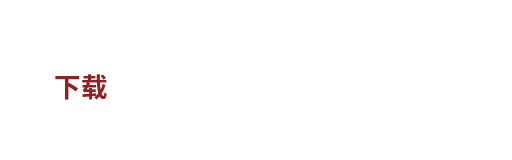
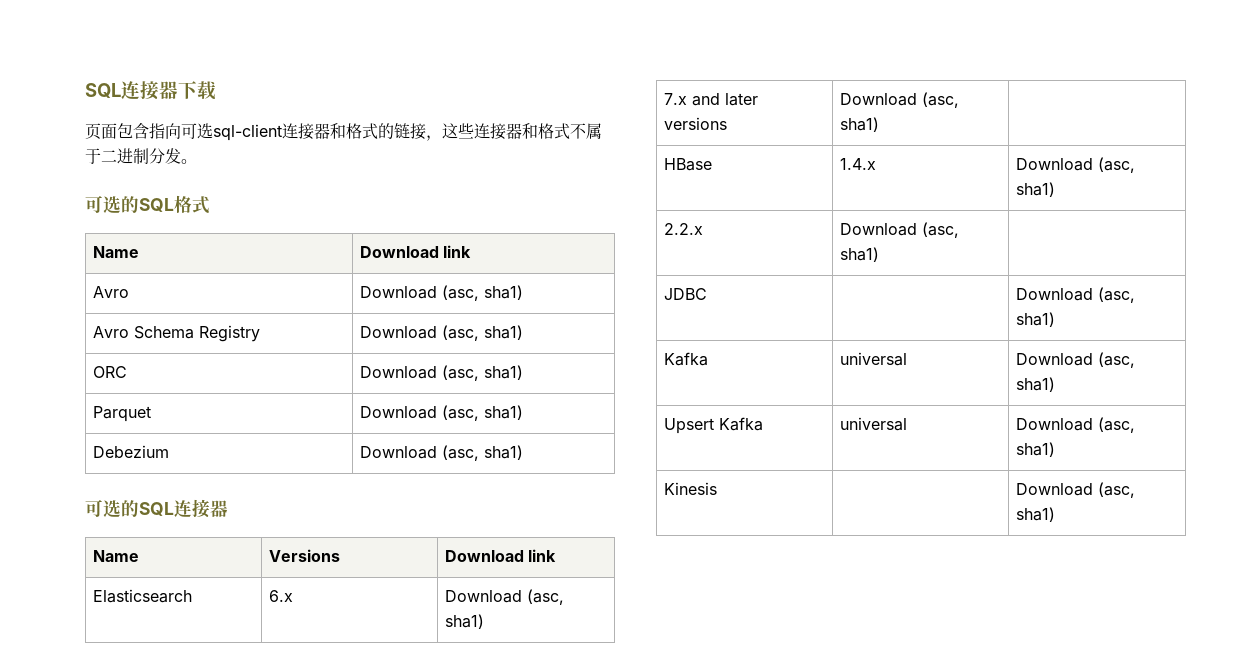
- 下载
+ SQL连接器下载
+ 页面包含指向可选sql-client连接器和格式的链接，这些连接器和格式不属于二进制分发。
+ 可选的SQL格式
+ Name | Download link
+ Avro | Download (asc, sha1)
+ Avro Schema Registry | Download (asc, sha1)
+ ORC | Download (asc, sha1)
+ Parquet | Download (asc, sha1)
+ Debezium | Download (asc, sha1)
+ 可选的SQL连接器
+ Name | Versions | Download link
+ Elasticsearch | 6.x | Download (asc, sha1)
+ 7.x and later versions | Download (asc, sha1) |
+ HBase | 1.4.x | Download (asc, sha1)
+ 2.2.x | Download (asc, sha1) |
+ JDBC | | Download (asc, sha1)
+ Kafka | universal | Download (asc, sha1)
+ Upsert Kafka | universal | Download (asc, sha1)
+ Kinesis | | Download (asc, sha1)

